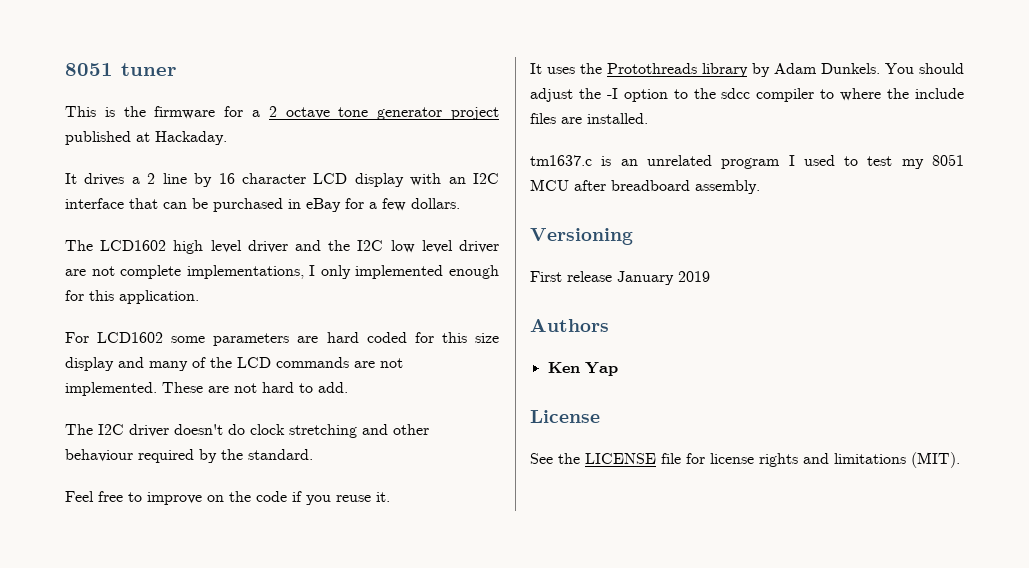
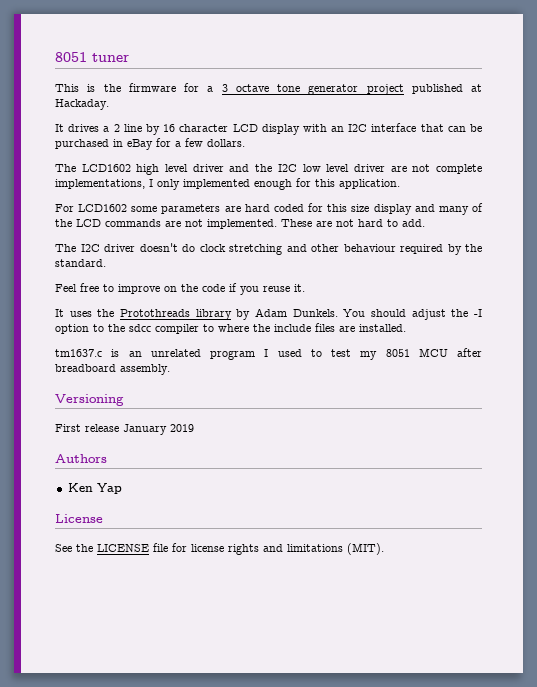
- This is the firmware for a 2 octave tone generator project published at Hackaday.
+ This is the firmware for a 3 octave tone generator project published at Hackaday.

